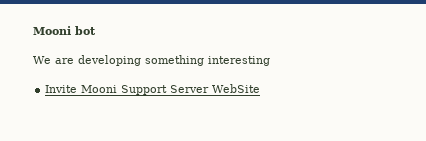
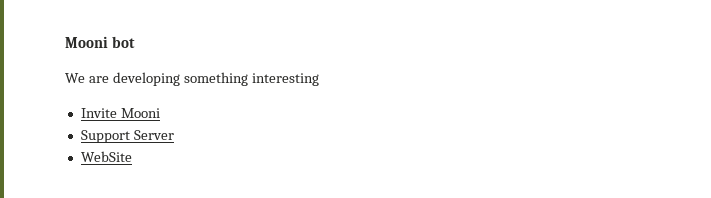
- Invite Mooni Support Server WebSite
+ Invite Mooni
+ Support Server
+ WebSite

